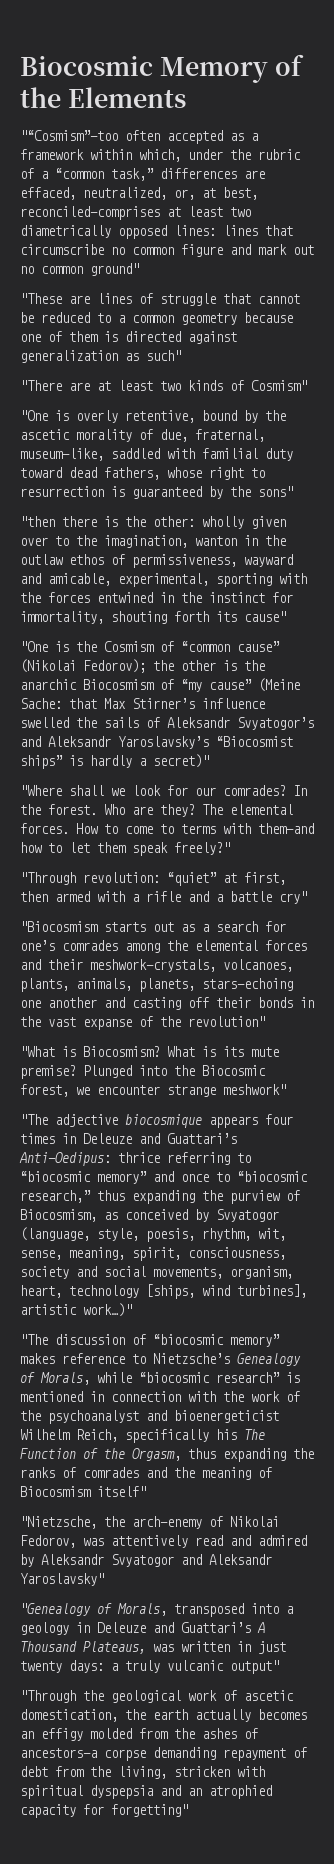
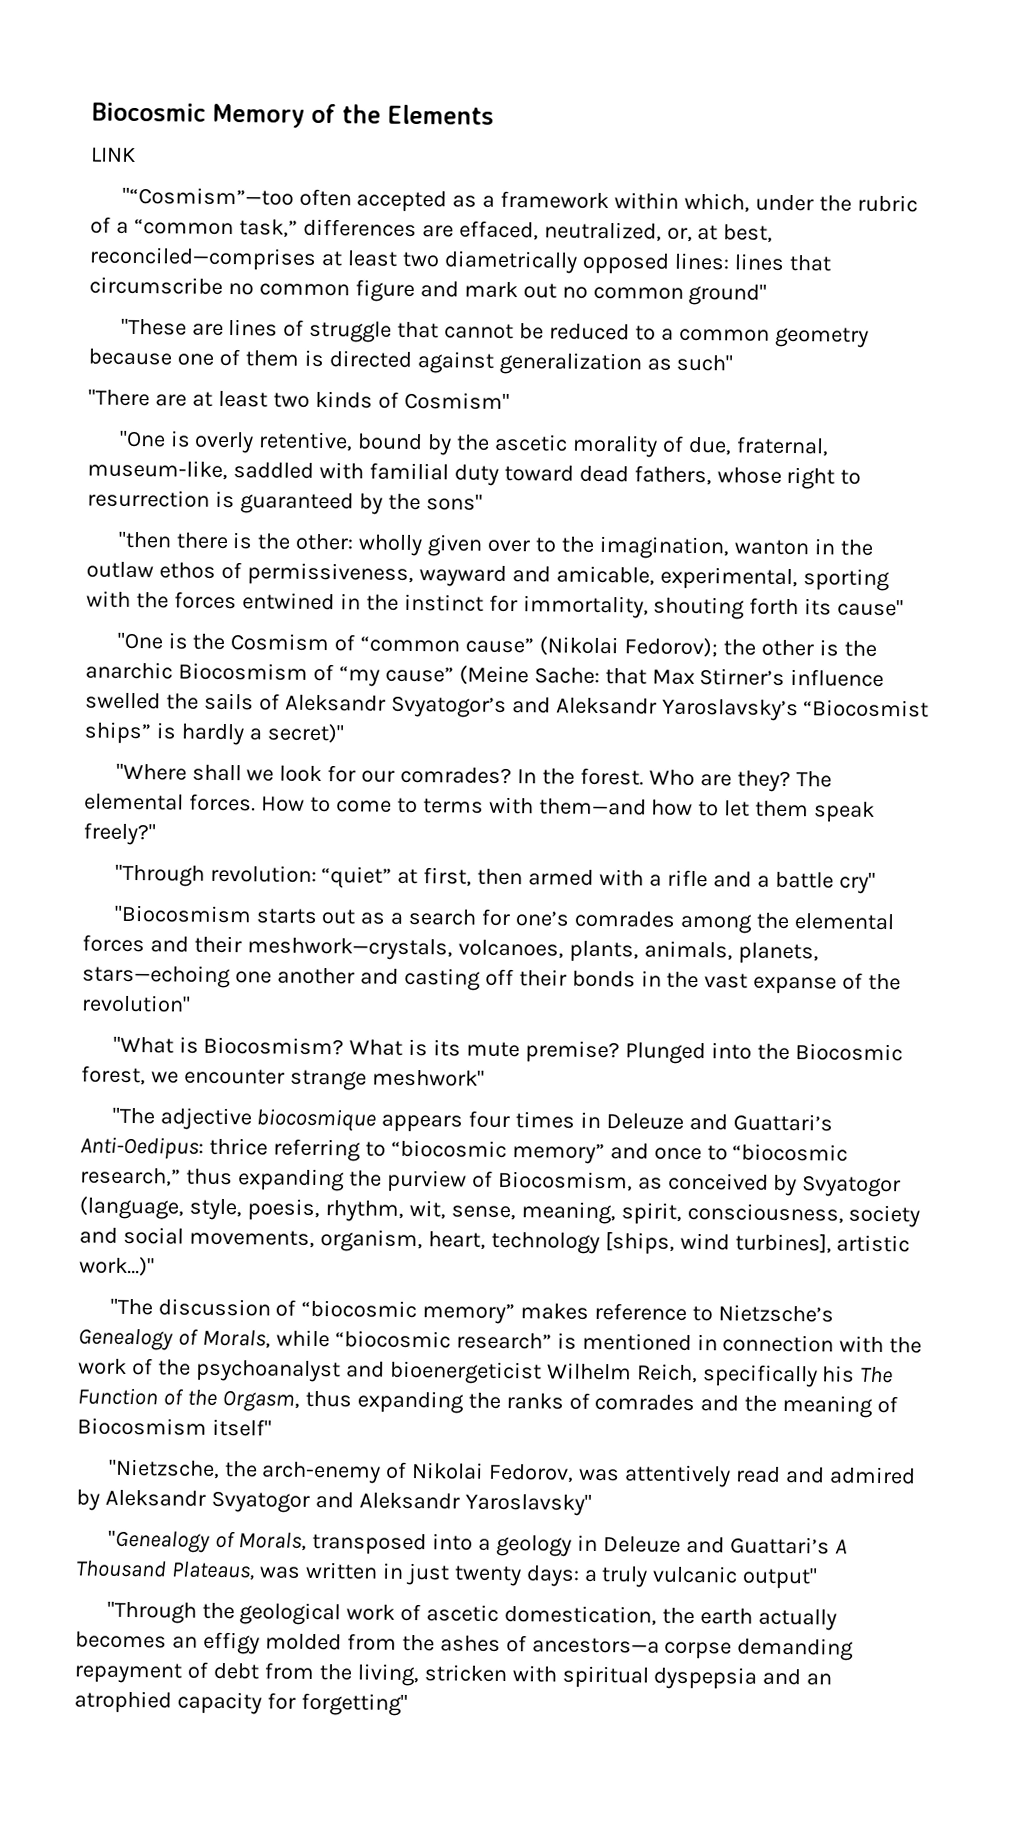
+ LINK

